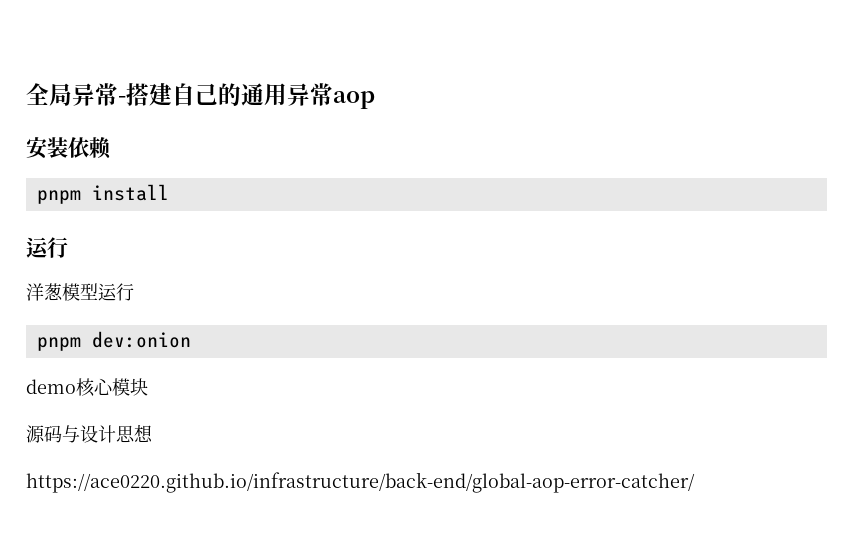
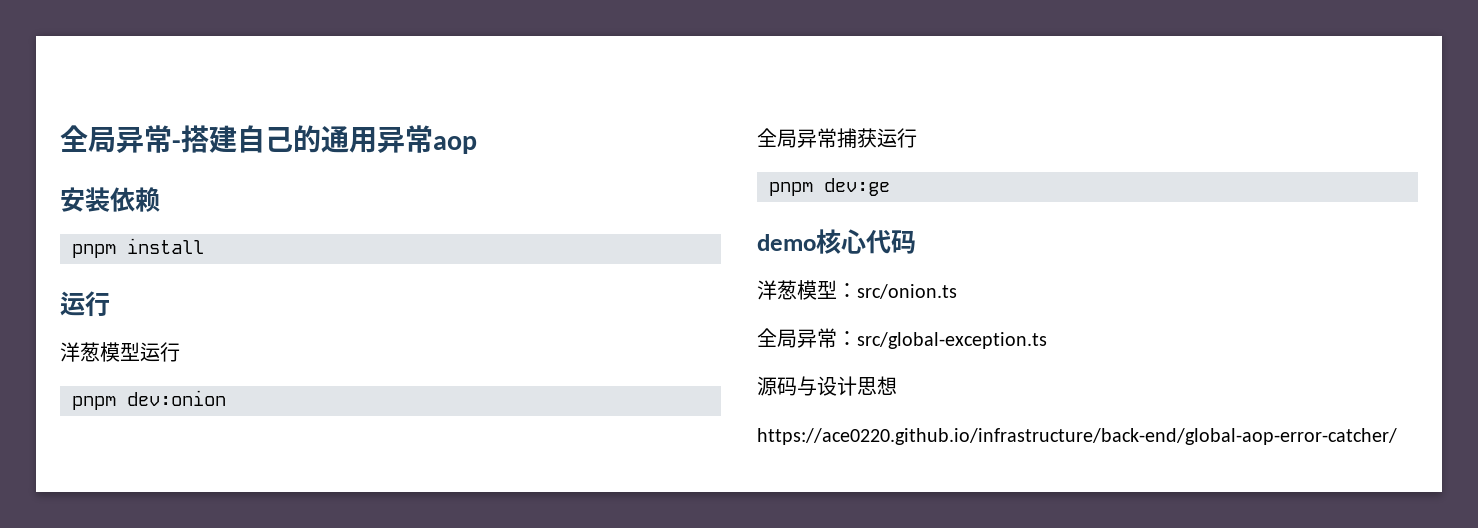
- demo核心模块
+ 全局异常捕获运行
+ pnpm dev:ge
+ demo核心代码
+ 洋葱模型：src/onion.ts
+ 全局异常：src/global-exception.ts

